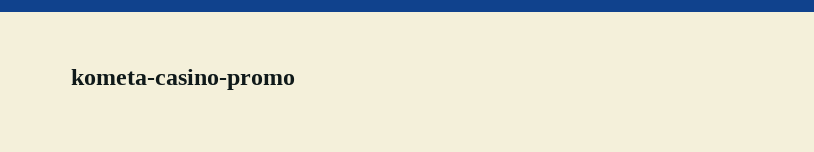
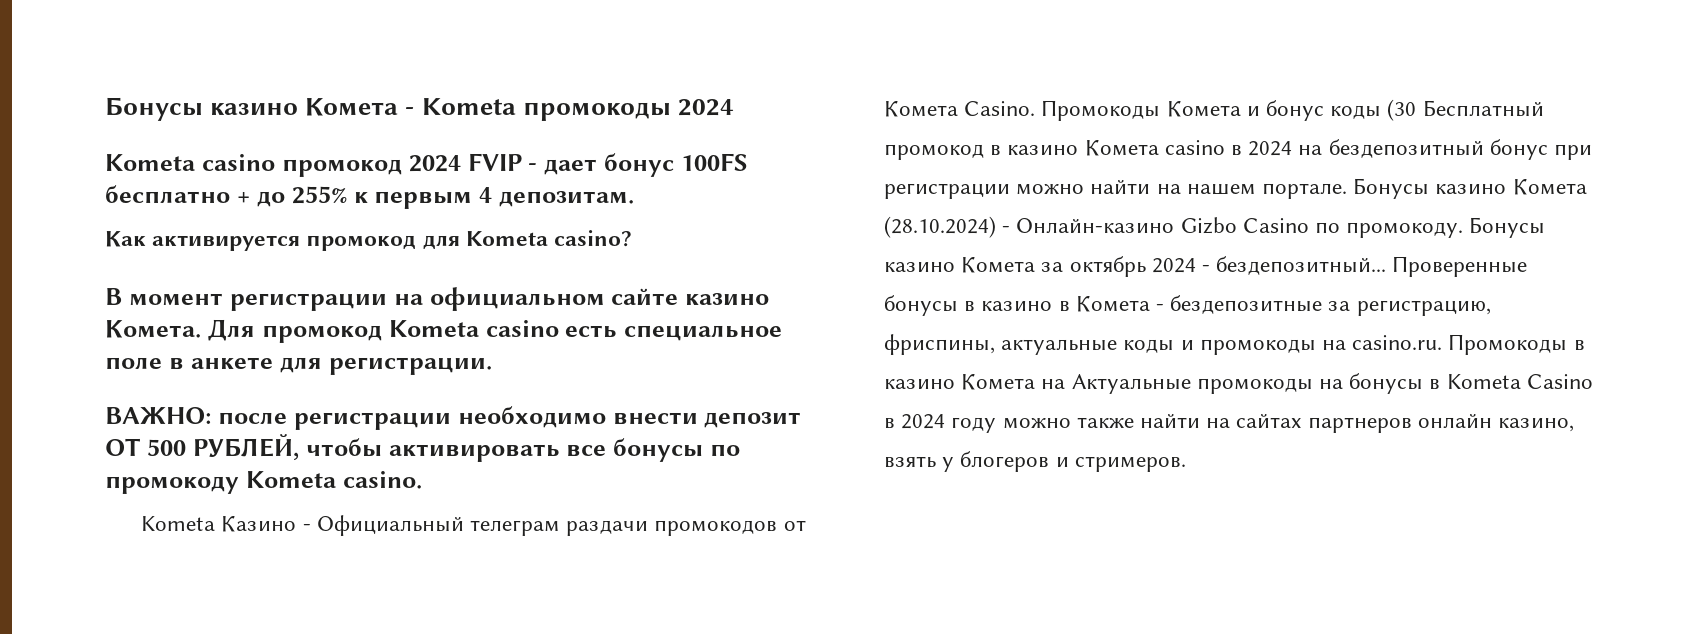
- kometa-casino-promo
+ Бонусы казино Комета - Kometa промокоды 2024
+ Kometa casino промокод 2024 FVIP - дает бонус 100FS бесплатно + до 255% к первым 4 депозитам.
+ Как активируется промокод для Kometa casino?
+ В момент регистрации на официальном сайте казино Комета. Для промокод Kometa casino есть специальное поле в анкете для регистрации.
+ ВАЖНО: после регистрации необходимо внести депозит ОТ 500 РУБЛЕЙ, чтобы активировать все бонусы по промокоду Kometa casino.
+ Kometa Казино - Официальный телеграм раздачи промокодов от Комета Casino. Промокоды Комета и бонус коды (30 Бесплатный промокод в казино Комета casino в 2024 на бездепозитный бонус при регистрации можно найти на нашем портале. Бонусы казино Комета (28.10.2024) - Онлайн-казино Gizbo Casino по промокоду. Бонусы казино Комета за октябрь 2024 - бездепозитный... Проверенные бонусы в казино в Комета - бездепозитные за регистрацию, фриспины, актуальные коды и промокоды на casino.ru. Промокоды в казино Комета на Актуальные промокоды на бонусы в Kometa Casino в 2024 году можно также найти на сайтах партнеров онлайн казино, взять у блогеров и стримеров.

